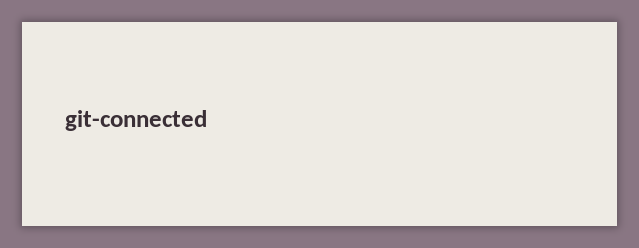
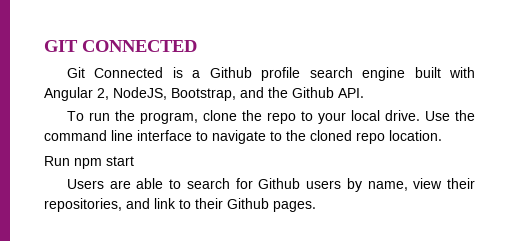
- git-connected
+ GIT CONNECTED
+ Git Connected is a Github profile search engine built with Angular 2, NodeJS, Bootstrap, and the Github API.
+ To run the program, clone the repo to your local drive. Use the command line interface to navigate to the cloned repo location.
+ Run npm start
+ Users are able to search for Github users by name, view their repositories, and link to their Github pages.

